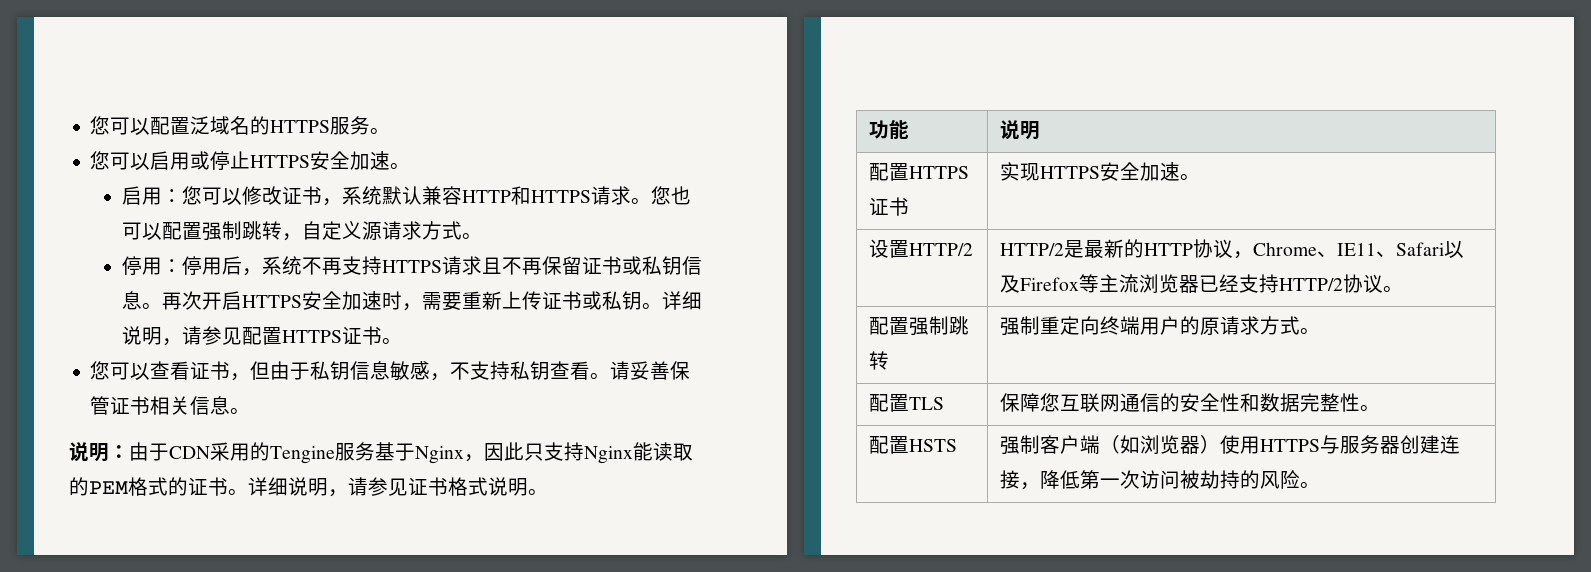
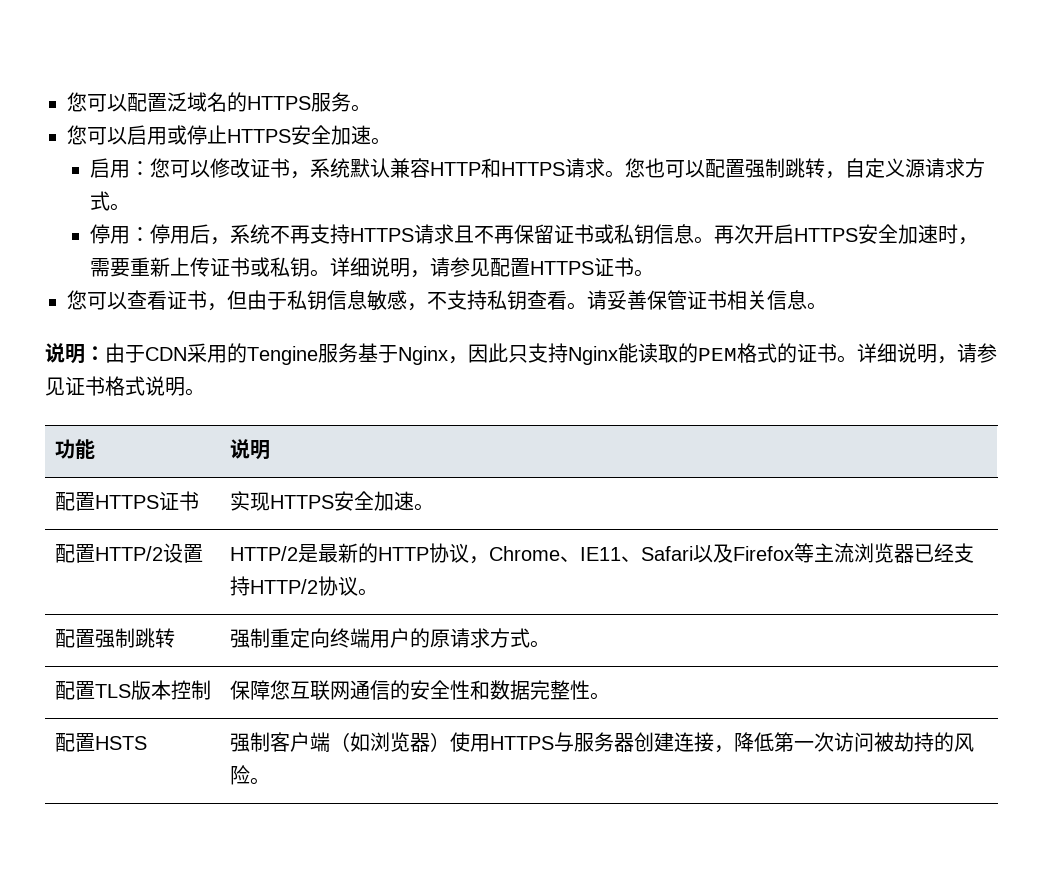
- 设置HTTP/2 | HTTP/2是最新的HTTP协议，Chrome、IE11、Safari以及Firefox等主流浏览器已经支持HTTP/2协议。
+ 配置HTTP/2设置 | HTTP/2是最新的HTTP协议，Chrome、IE11、Safari以及Firefox等主流浏览器已经支持HTTP/2协议。
- 配置TLS | 保障您互联网通信的安全性和数据完整性。
+ 配置TLS版本控制 | 保障您互联网通信的安全性和数据完整性。

